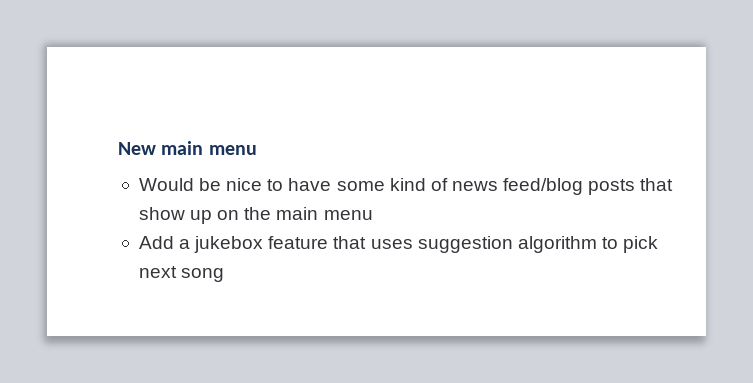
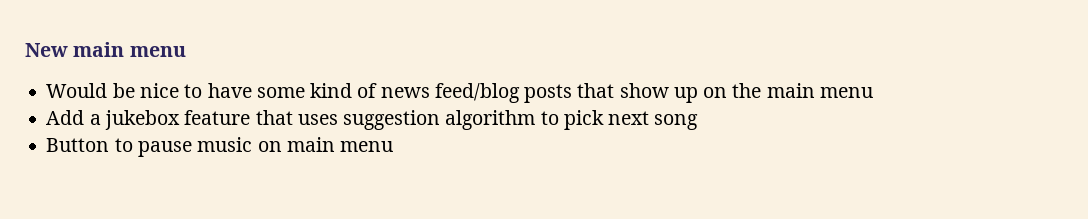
+ Button to pause music on main menu

